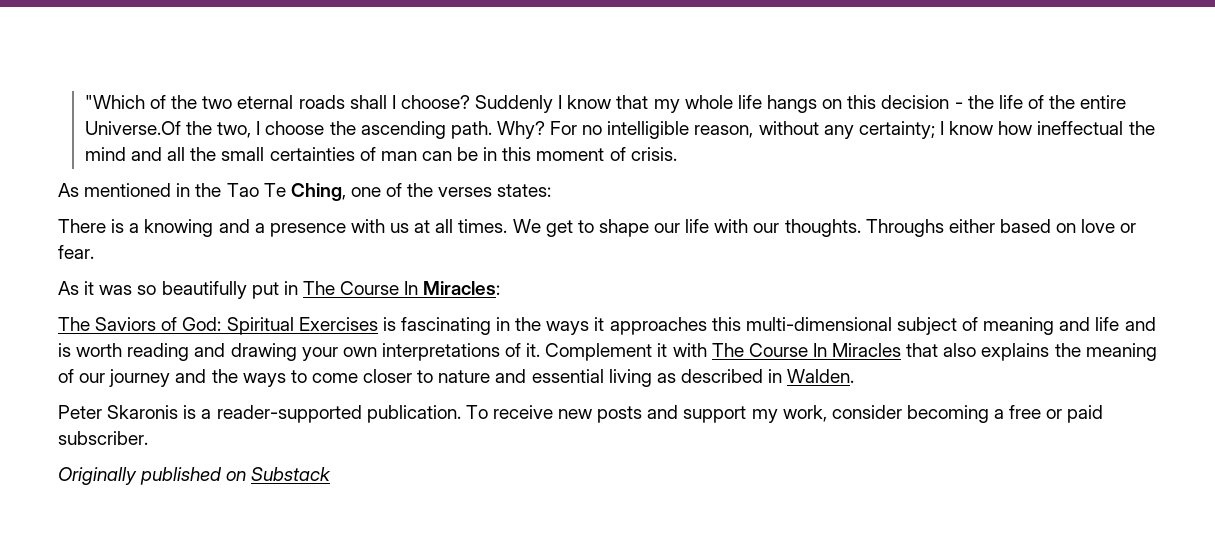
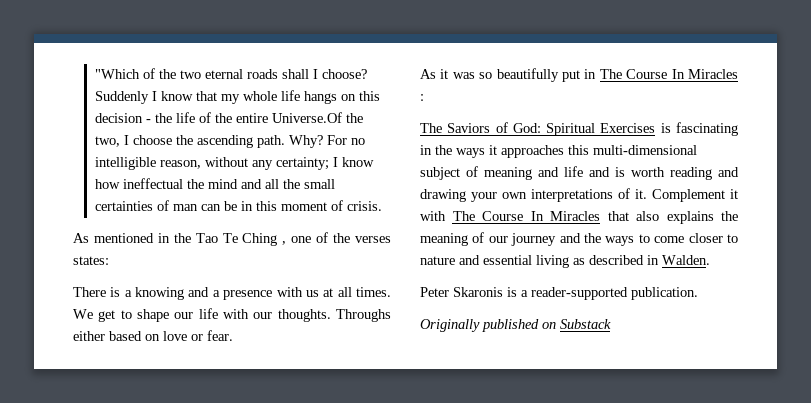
- As mentioned in the Tao Te Ching, one of the verses states:
+ As mentioned in the Tao Te Ching , one of the verses states:
- As it was so beautifully put in The Course In Miracles:
+ As it was so beautifully put in The Course In Miracles :
- To receive new posts and support my work, consider becoming a free or paid subscriber.

